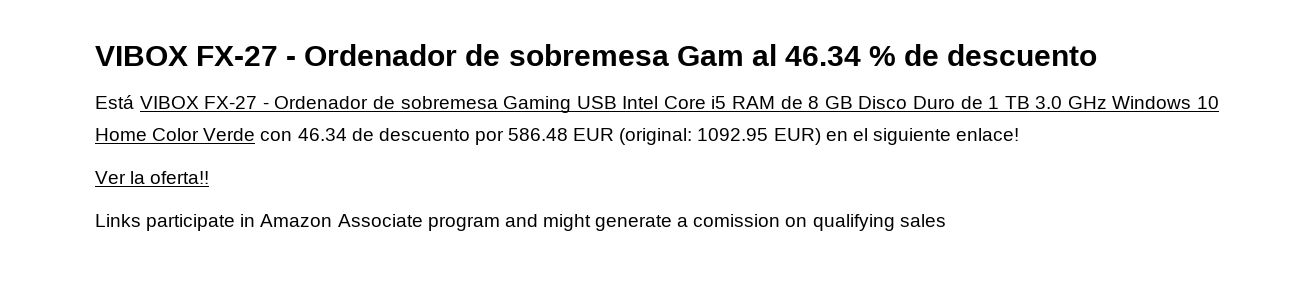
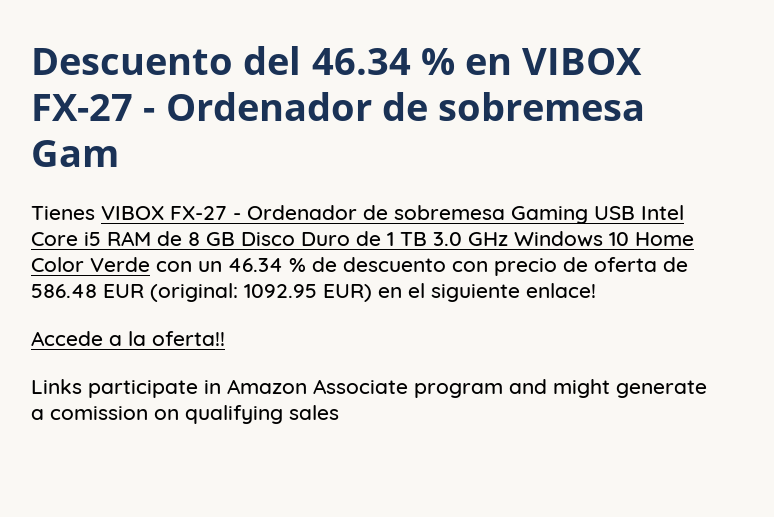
- VIBOX FX-27 - Ordenador de sobremesa Gam al 46.34 % de descuento
- Está VIBOX FX-27 - Ordenador de sobremesa Gaming USB Intel Core i5 RAM de 8 GB Disco Duro de 1 TB 3.0 GHz Windows 10 Home Color Verde con 46.34 de descuento por 586.48 EUR (original: 1092.95 EUR) en el siguiente enlace!
+ Descuento del 46.34 % en VIBOX FX-27 - Ordenador de sobremesa Gam
+ Tienes VIBOX FX-27 - Ordenador de sobremesa Gaming USB Intel Core i5 RAM de 8 GB Disco Duro de 1 TB 3.0 GHz Windows 10 Home Color Verde con un 46.34 % de descuento con precio de oferta de 586.48 EUR (original: 1092.95 EUR) en el siguiente enlace!
- Ver la oferta!!
+ Accede a la oferta!!

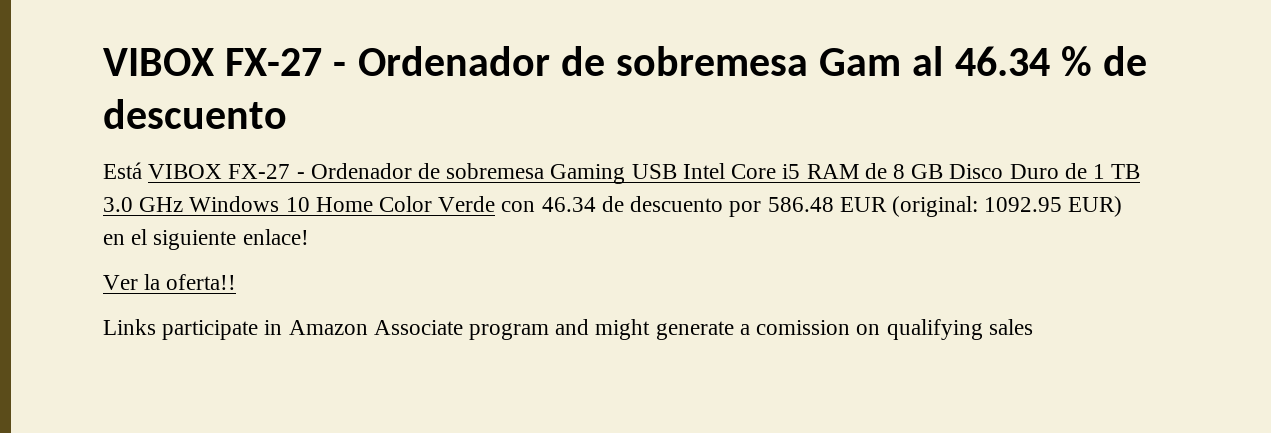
- Descuento del 46.34 % en VIBOX FX-27 - Ordenador de sobremesa Gam
- Tienes VIBOX FX-27 - Ordenador de sobremesa Gaming USB Intel Core i5 RAM de 8 GB Disco Duro de 1 TB 3.0 GHz Windows 10 Home Color Verde con un 46.34 % de descuento con precio de oferta de 586.48 EUR (original: 1092.95 EUR) en el siguiente enlace!
+ VIBOX FX-27 - Ordenador de sobremesa Gam al 46.34 % de descuento
+ Está VIBOX FX-27 - Ordenador de sobremesa Gaming USB Intel Core i5 RAM de 8 GB Disco Duro de 1 TB 3.0 GHz Windows 10 Home Color Verde con 46.34 de descuento por 586.48 EUR (original: 1092.95 EUR) en el siguiente enlace!
- Accede a la oferta!!
+ Ver la oferta!!

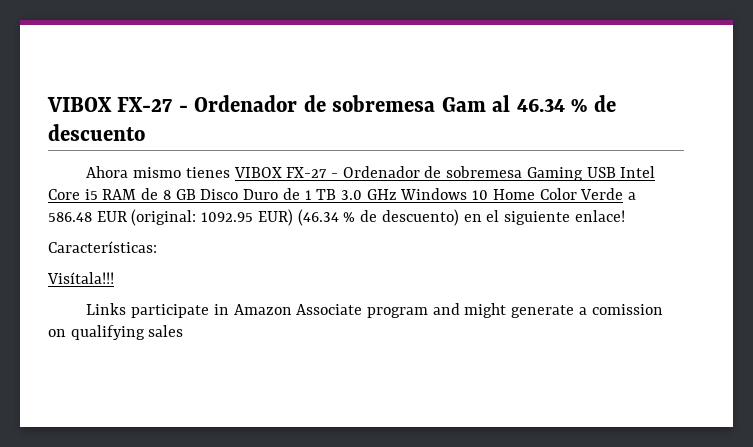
- Está VIBOX FX-27 - Ordenador de sobremesa Gaming USB Intel Core i5 RAM de 8 GB Disco Duro de 1 TB 3.0 GHz Windows 10 Home Color Verde con 46.34 de descuento por 586.48 EUR (original: 1092.95 EUR) en el siguiente enlace!
+ Ahora mismo tienes VIBOX FX-27 - Ordenador de sobremesa Gaming USB Intel Core i5 RAM de 8 GB Disco Duro de 1 TB 3.0 GHz Windows 10 Home Color Verde a 586.48 EUR (original: 1092.95 EUR) (46.34 % de descuento) en el siguiente enlace!
- Ver la oferta!!
+ Características:
+ Visítala!!!

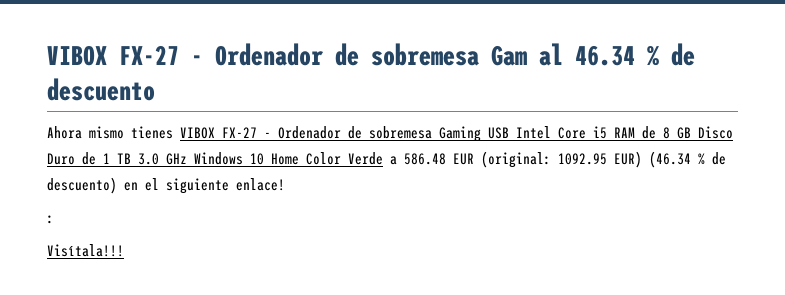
- Características:
+ :
- Links participate in Amazon Associate program and might generate a comission on qualifying sales

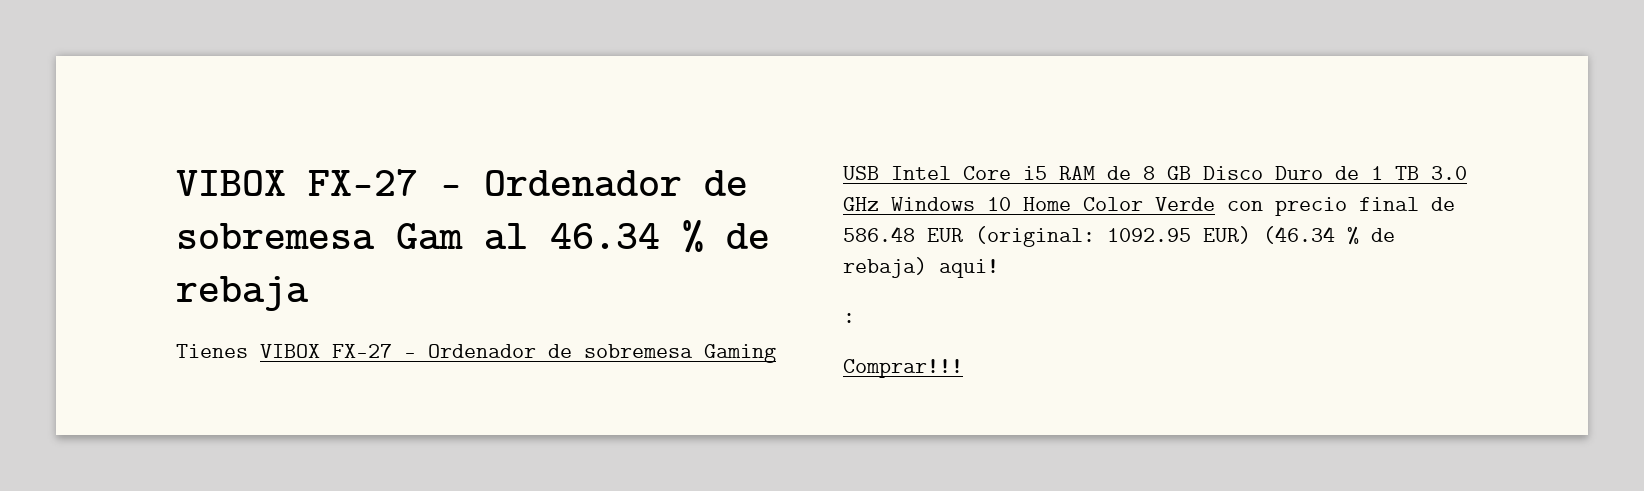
- VIBOX FX-27 - Ordenador de sobremesa Gam al 46.34 % de descuento
- Ahora mismo tienes VIBOX FX-27 - Ordenador de sobremesa Gaming USB Intel Core i5 RAM de 8 GB Disco Duro de 1 TB 3.0 GHz Windows 10 Home Color Verde a 586.48 EUR (original: 1092.95 EUR) (46.34 % de descuento) en el siguiente enlace!
+ VIBOX FX-27 - Ordenador de sobremesa Gam al 46.34 % de rebaja
+ Tienes VIBOX FX-27 - Ordenador de sobremesa Gaming USB Intel Core i5 RAM de 8 GB Disco Duro de 1 TB 3.0 GHz Windows 10 Home Color Verde con precio final de 586.48 EUR (original: 1092.95 EUR) (46.34 % de rebaja) aqui!
- Visítala!!!
+ Comprar!!!

